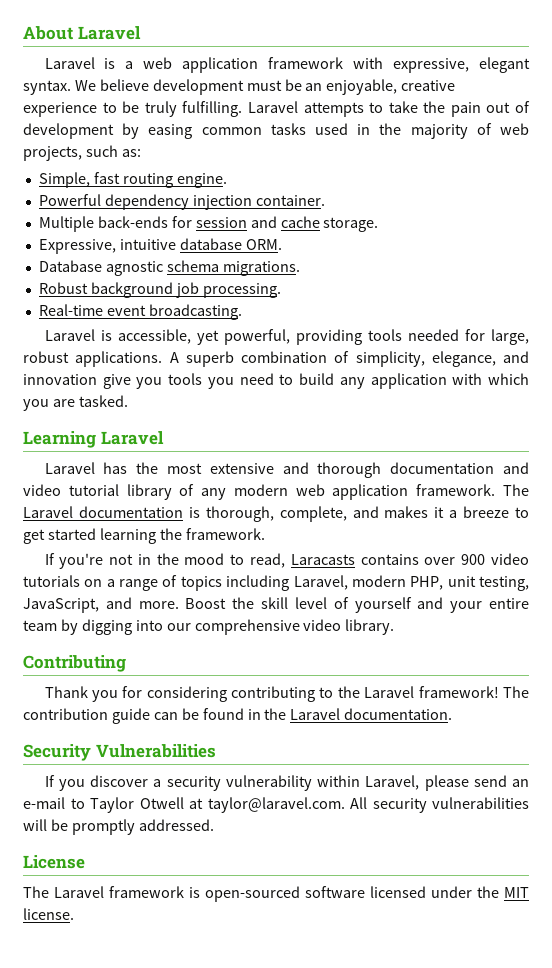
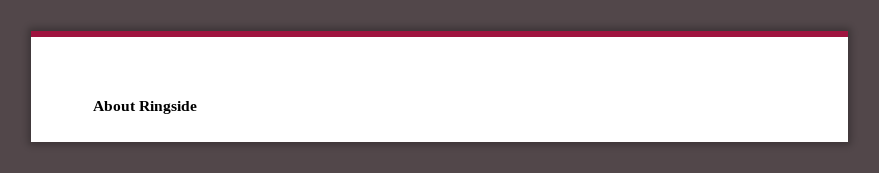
- About Laravel
- Laravel is a web application framework with expressive, elegant syntax. We believe development must be an enjoyable, creative experience to be truly fulfilling. Laravel attempts to take the pain out of development by easing common tasks used in the majority of web projects, such as:
- Simple, fast routing engine.
- Powerful dependency injection container.
- Multiple back-ends for session and cache storage.
- Expressive, intuitive database ORM.
- Database agnostic schema migrations.
- Robust background job processing.
- Real-time event broadcasting.
- Laravel is accessible, yet powerful, providing tools needed for large, robust applications. A superb combination of simplicity, elegance, and innovation give you tools you need to build any application with which you are tasked.
- Learning Laravel
- Laravel has the most extensive and thorough documentation and video tutorial library of any modern web application framework. The Laravel documentation is thorough, complete, and makes it a breeze to get started learning the framework.
- If you're not in the mood to read, Laracasts contains over 900 video tutorials on a range of topics including Laravel, modern PHP, unit testing, JavaScript, and more. Boost the skill level of yourself and your entire team by digging into our comprehensive video library.
- Contributing
- Thank you for considering contributing to the Laravel framework! The contribution guide can be found in the Laravel documentation.
- Security Vulnerabilities
- If you discover a security vulnerability within Laravel, please send an e-mail to Taylor Otwell at taylor@laravel.com. All security vulnerabilities will be promptly addressed.
- License
- The Laravel framework is open-sourced software licensed under the MIT license.
+ About Ringside

